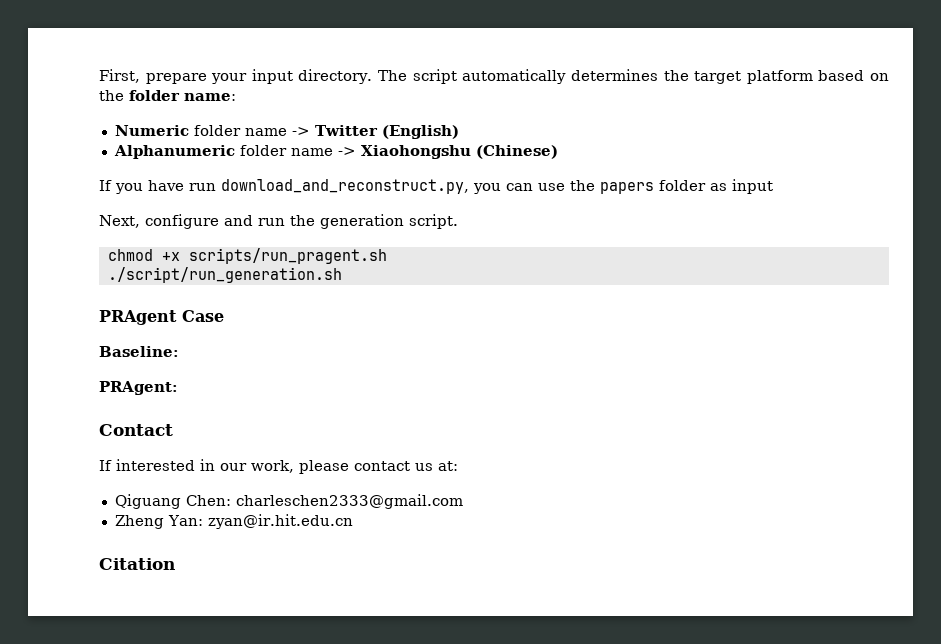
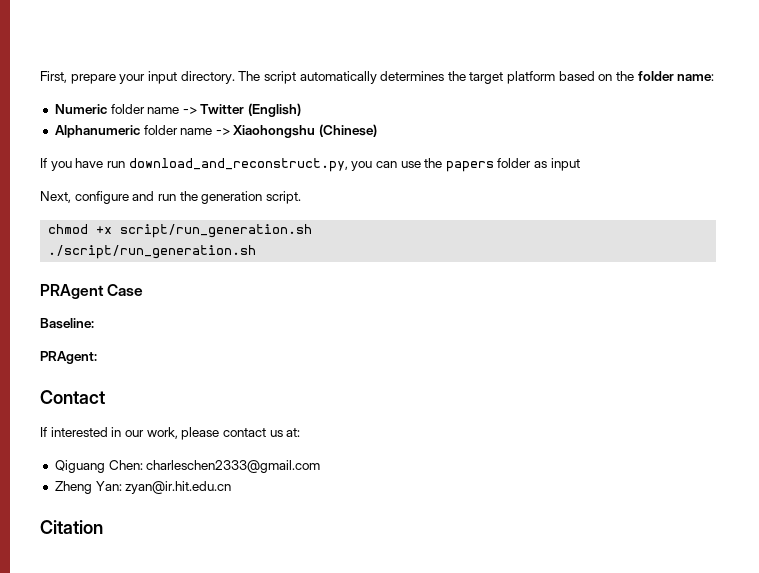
- chmod +x scripts/run_pragent.sh
+ chmod +x script/run_generation.sh

